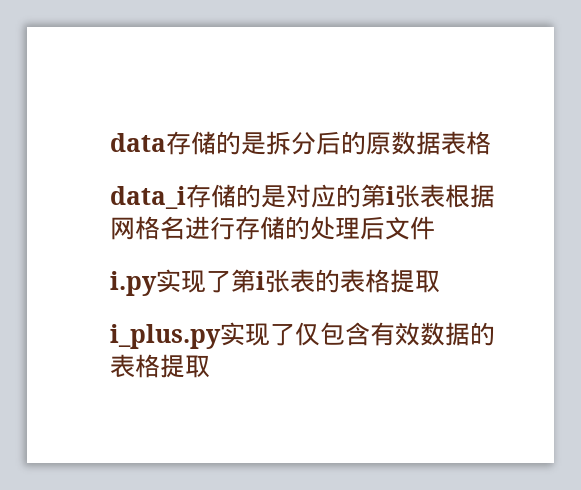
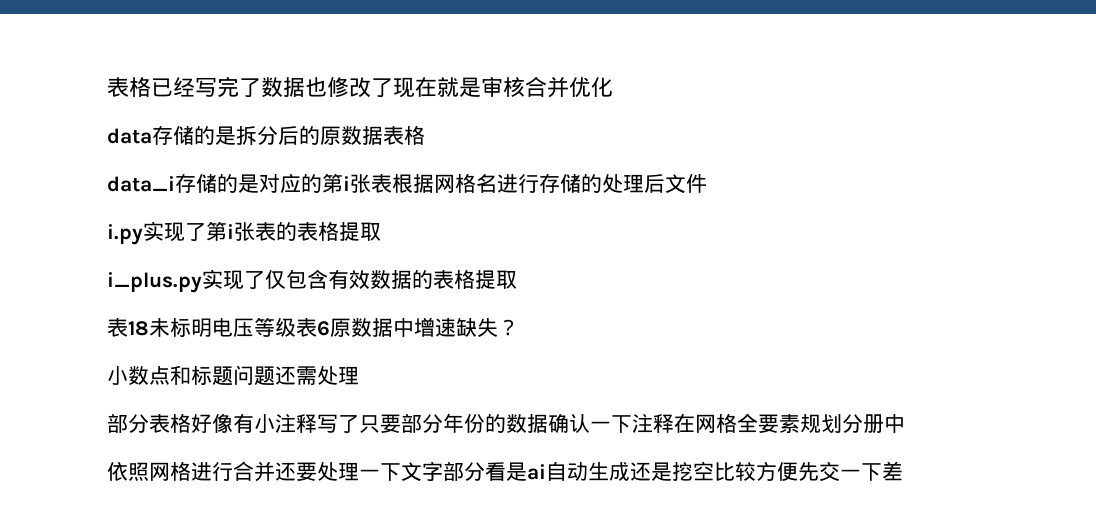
+ 表格已经写完了数据也修改了现在就是审核合并优化
+ 表18未标明电压等级表6原数据中增速缺失？
+ 小数点和标题问题还需处理
+ 部分表格好像有小注释写了只要部分年份的数据确认一下注释在网格全要素规划分册中
+ 依照网格进行合并还要处理一下文字部分看是ai自动生成还是挖空比较方便先交一下差

